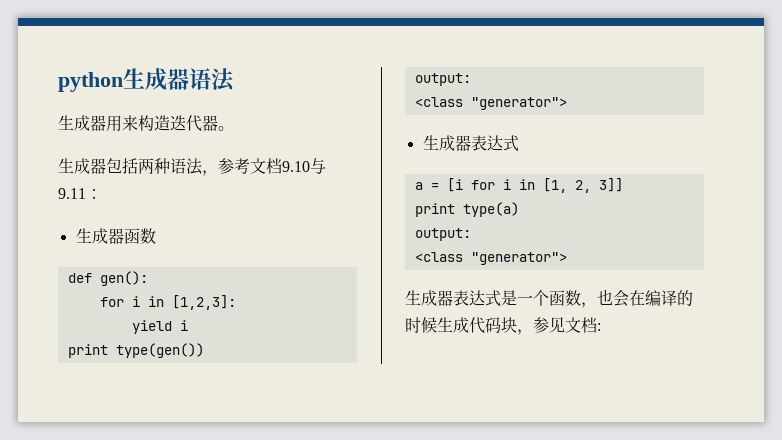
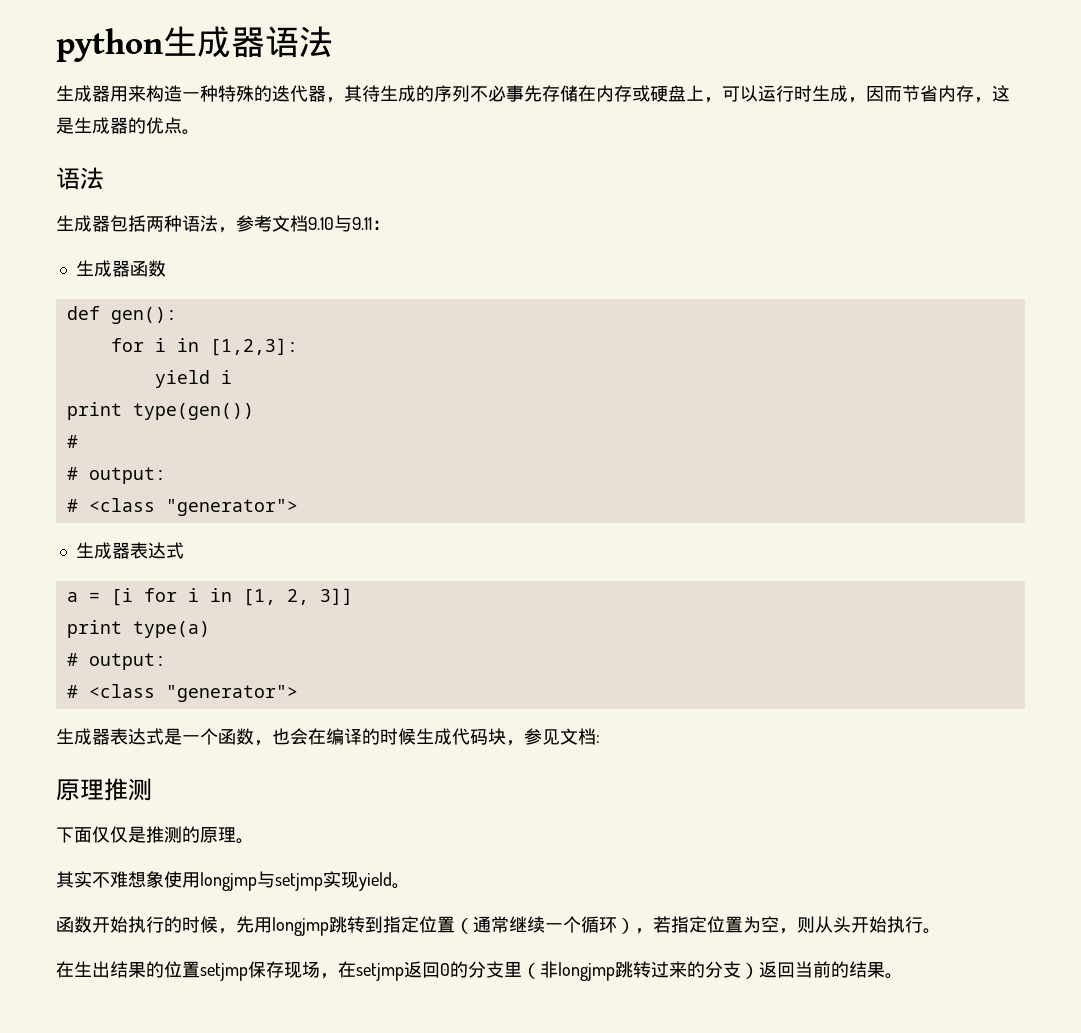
- 生成器用来构造迭代器。
+ 生成器用来构造一种特殊的迭代器，其待生成的序列不必事先存储在内存或硬盘上，可以运行时生成，因而节省内存，这是生成器的优点。
+ 语法
  print type(gen())
- output:
- <class "generator">
+ #
+ # output:
+ # <class "generator">
  print type(a)
- output:
- <class "generator">
+ # output:
+ # <class "generator">
+ 原理推测
+ 下面仅仅是推测的原理。
+ 其实不难想象使用longjmp与setjmp实现yield。
+ 函数开始执行的时候，先用longjmp跳转到指定位置（通常继续一个循环），若指定位置为空，则从头开始执行。
+ 在生出结果的位置setjmp保存现场，在setjmp返回0的分支里（非longjmp跳转过来的分支）返回当前的结果。

